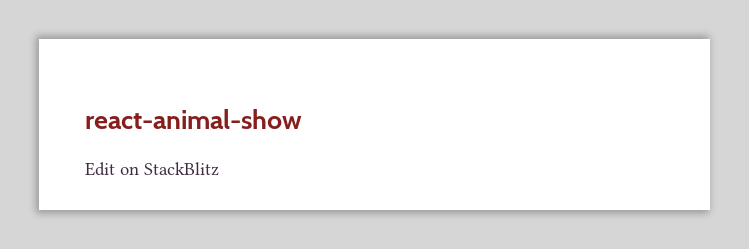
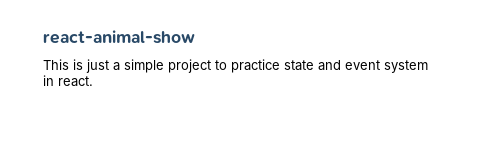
- Edit on StackBlitz
+ This is just a simple project to practice state and event system in react.

